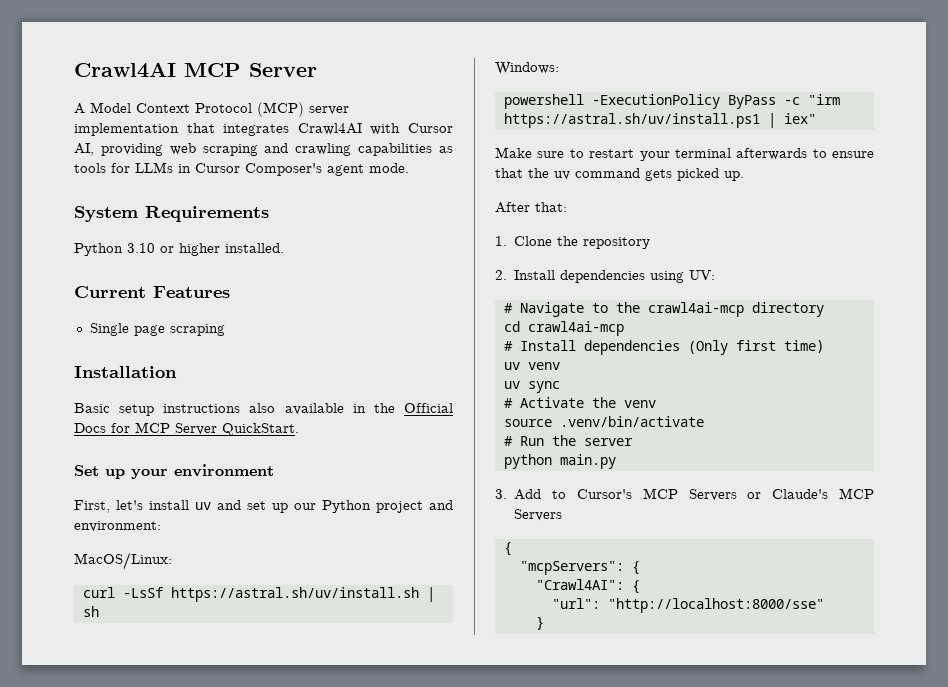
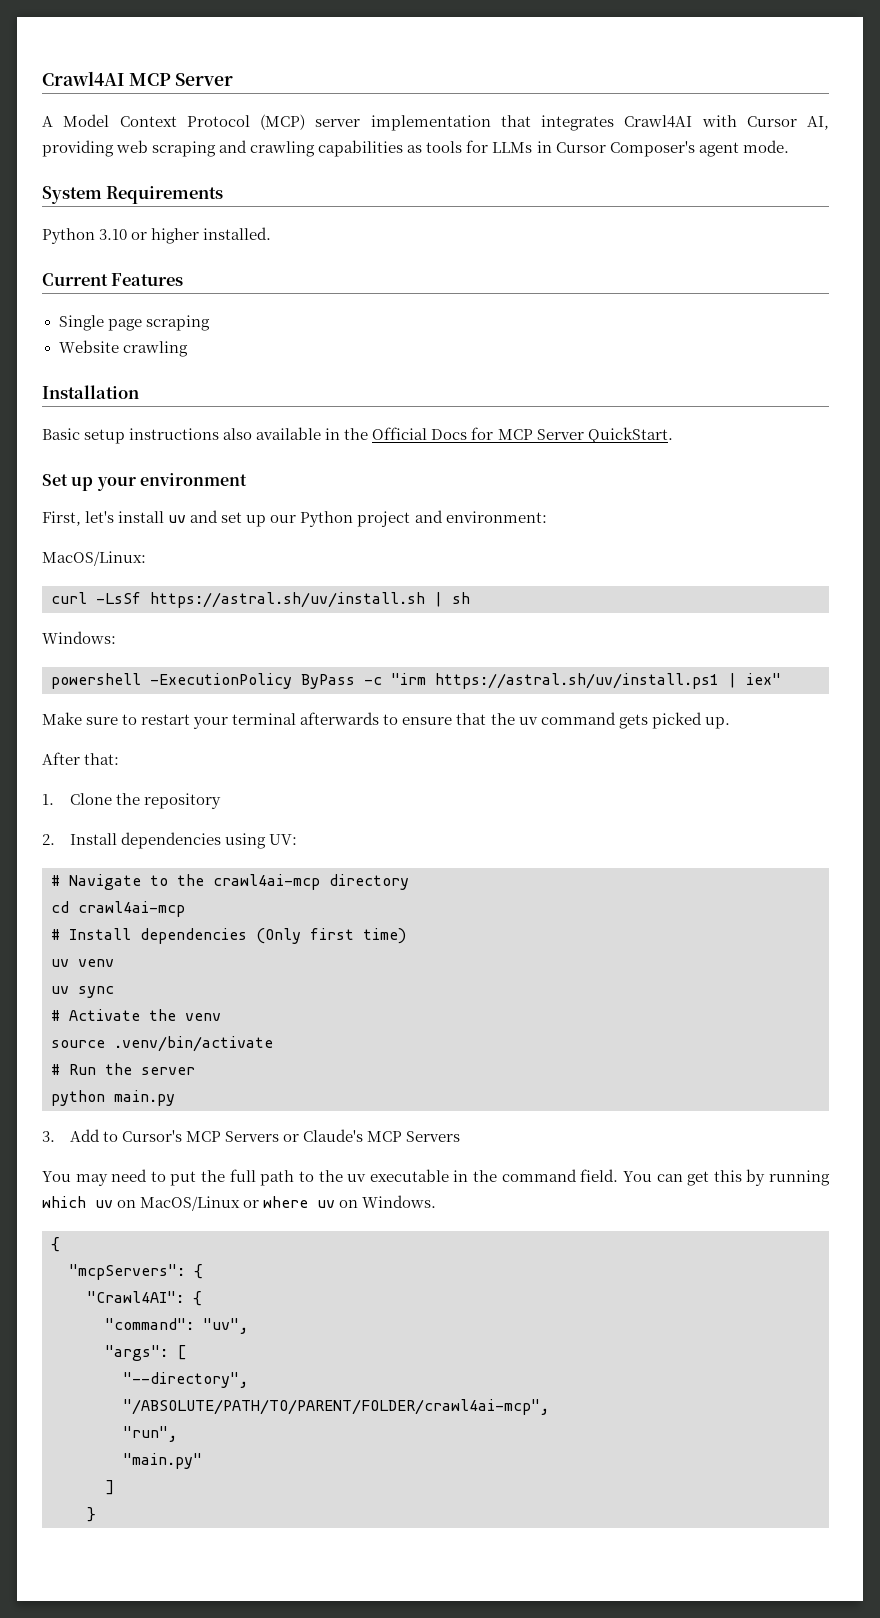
+ Website crawling
+ You may need to put the full path to the uv executable in the command field. You can get this by running which uv on MacOS/Linux or where uv on Windows.
- "url": "http://localhost:8000/sse"
+ "command": "uv",
+ "args": [
+ "--directory",
+ "/ABSOLUTE/PATH/TO/PARENT/FOLDER/crawl4ai-mcp",
+ "run",
+ "main.py"
+ ]

